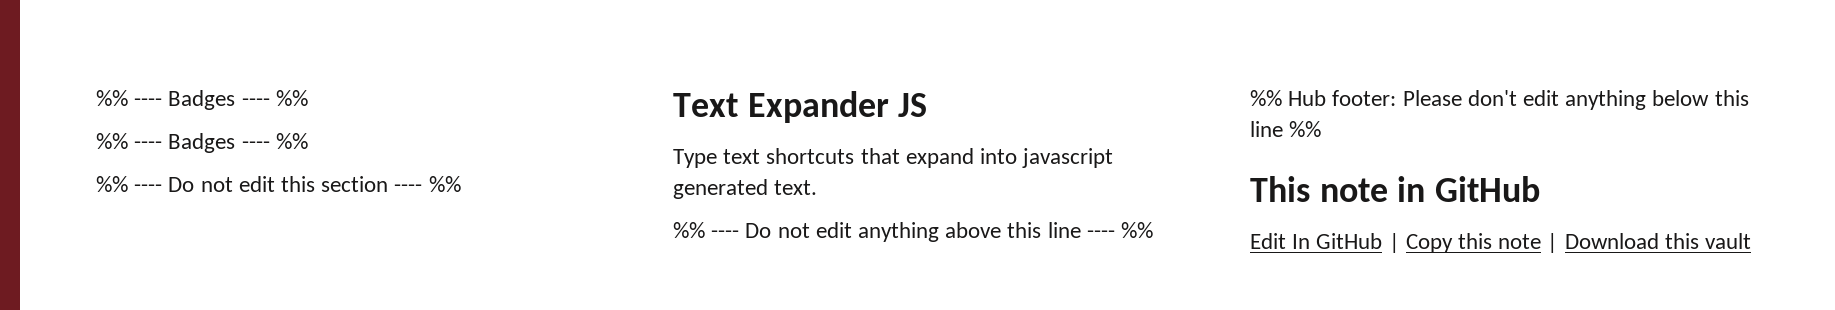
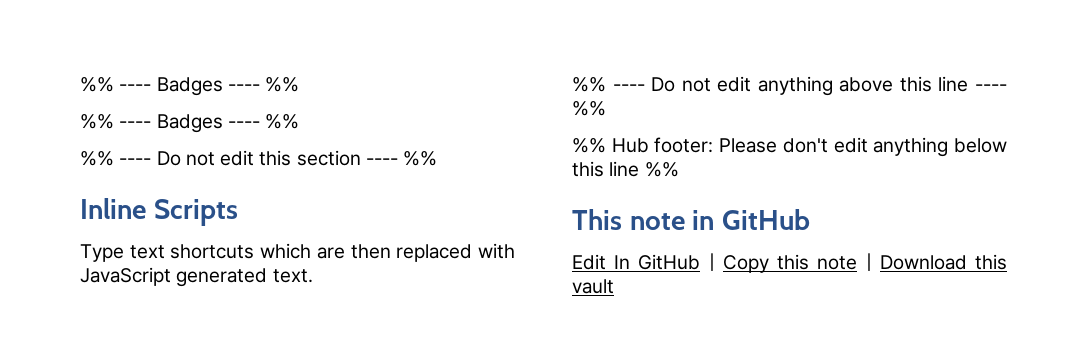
- Text Expander JS
+ Inline Scripts
- Type text shortcuts that expand into javascript generated text.
+ Type text shortcuts which are then replaced with JavaScript generated text.

